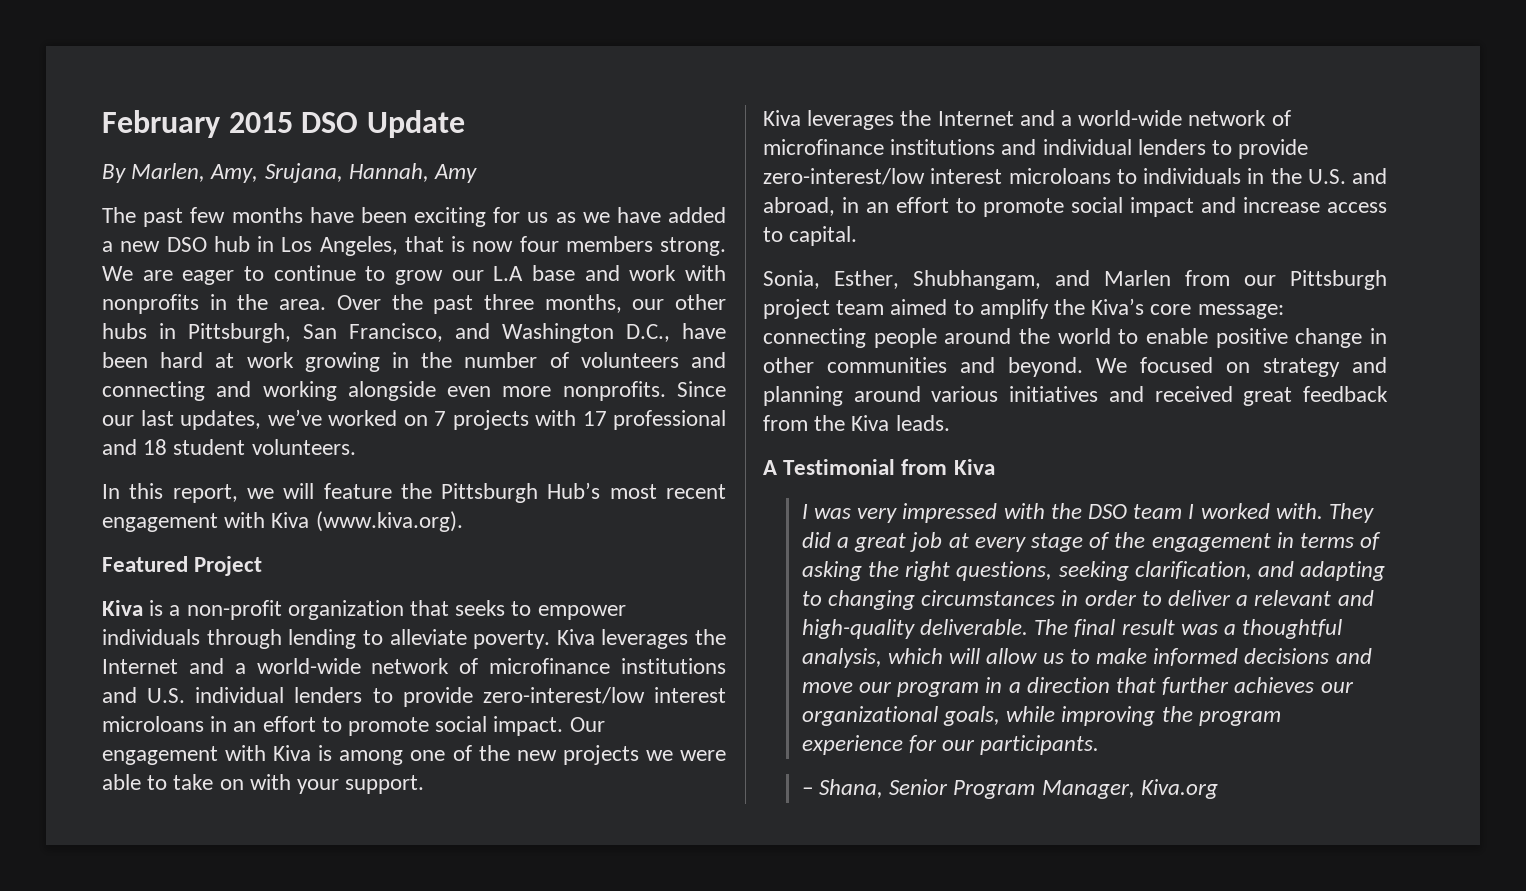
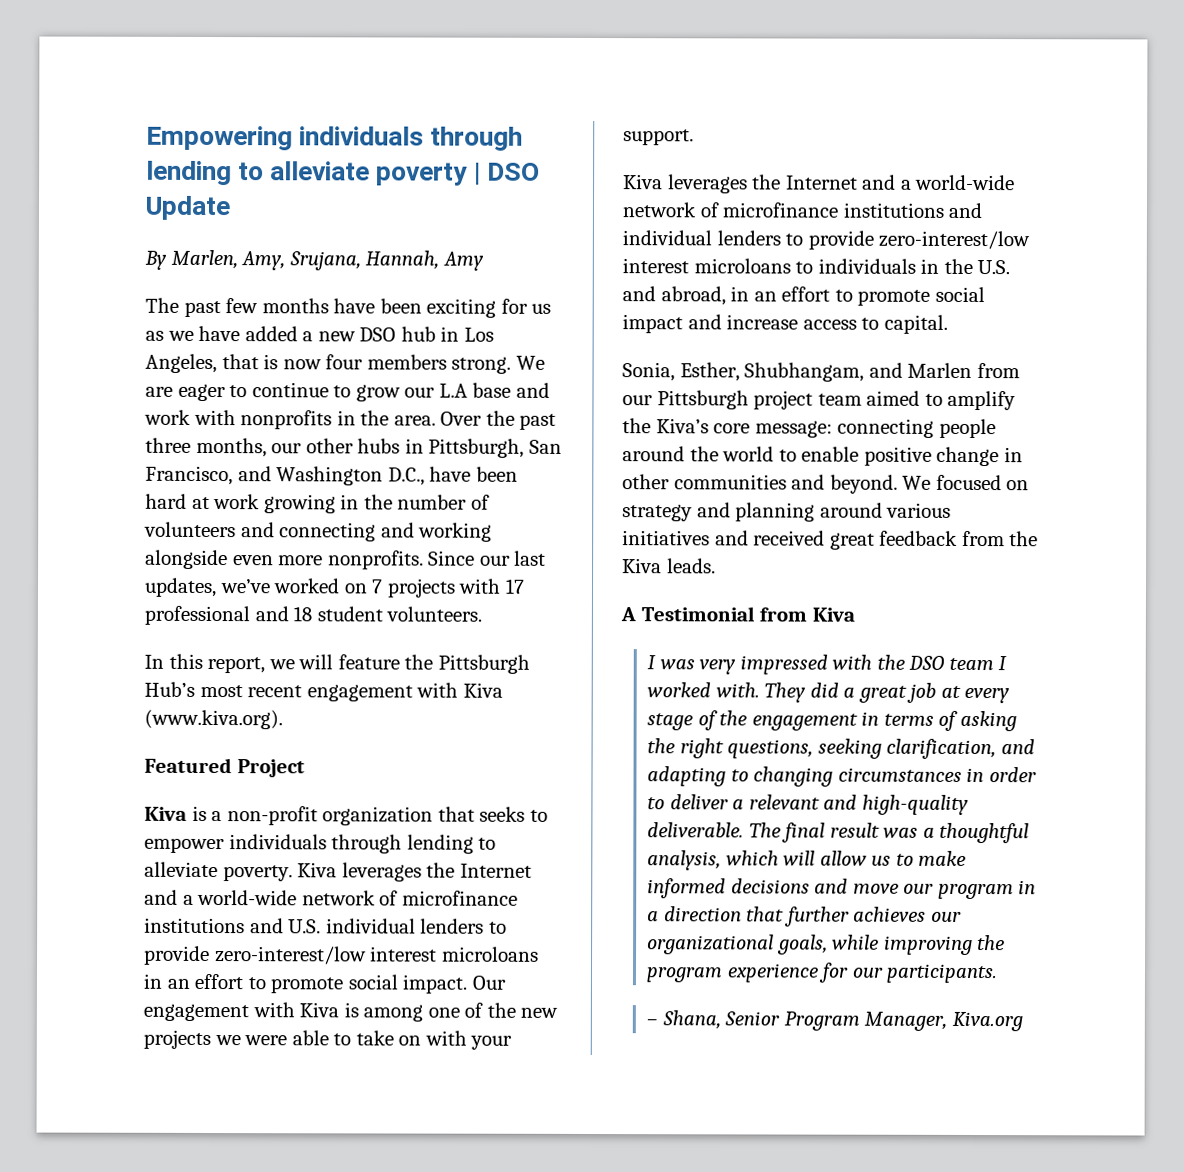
- February 2015 DSO Update
+ Empowering individuals through lending to alleviate poverty | DSO Update

